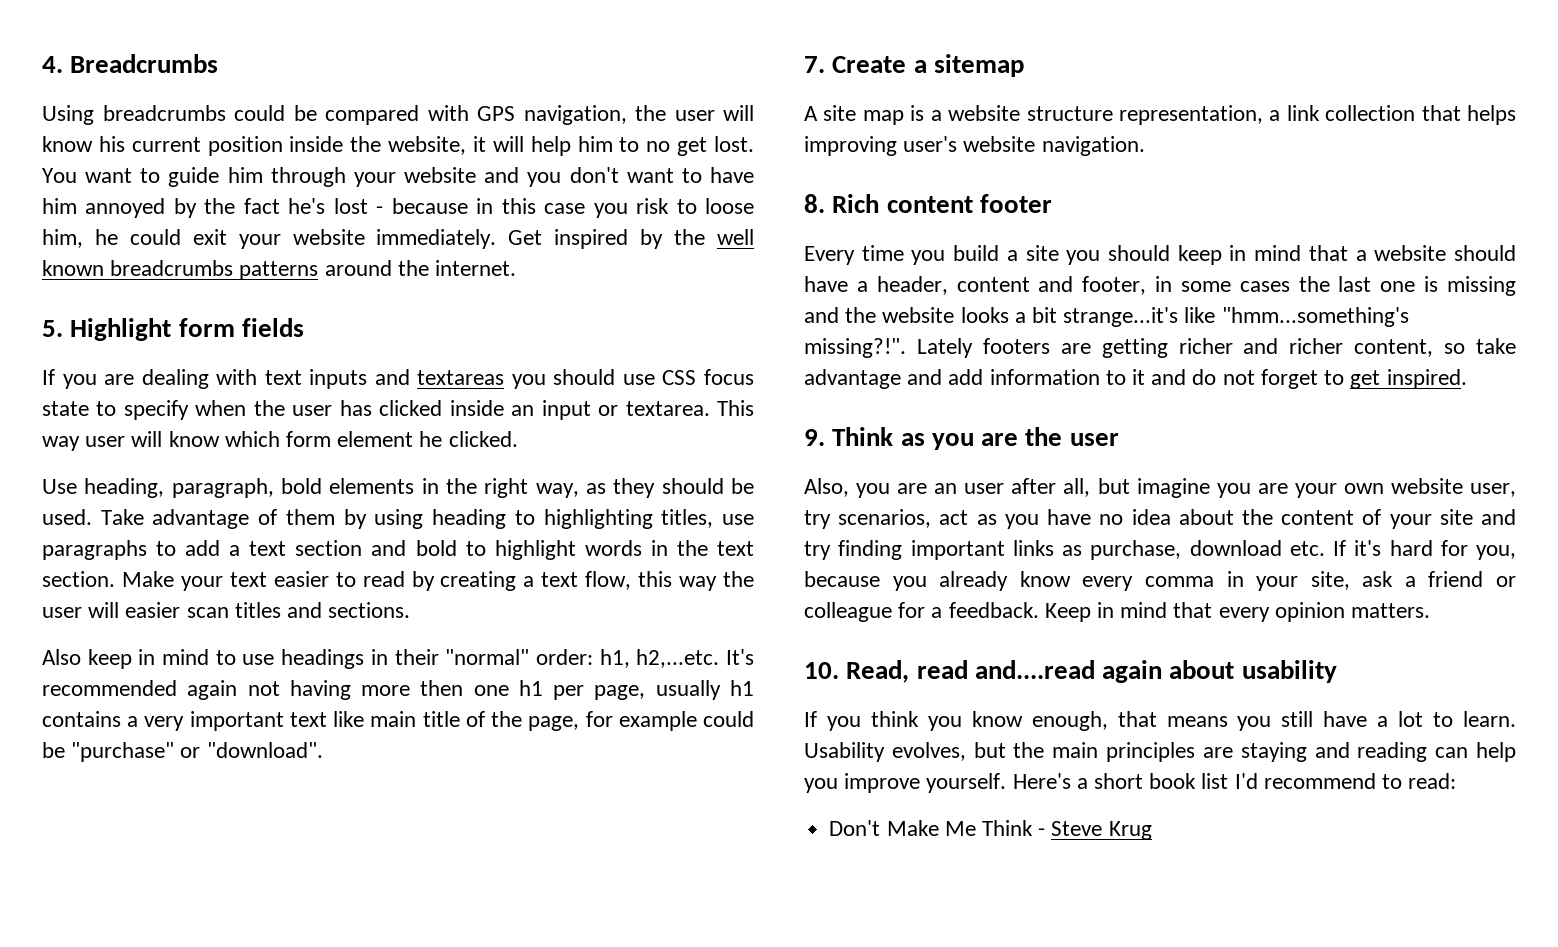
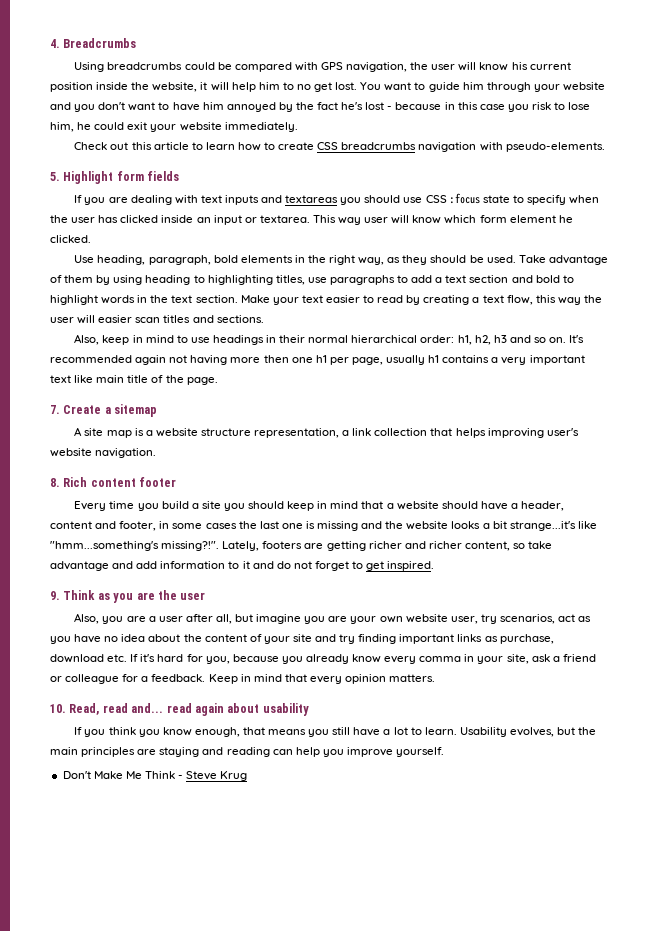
- You want to guide him through your website and you don't want to have him annoyed by the fact he's lost - because in this case you risk to loose him, he could exit your website immediately. Get inspired by the well known breadcrumbs patterns around the internet.
+ You want to guide him through your website and you don't want to have him annoyed by the fact he's lost - because in this case you risk to lose him, he could exit your website immediately.
+ Check out this article to learn how to create CSS breadcrumbs navigation with pseudo-elements.
- If you are dealing with text inputs and textareas you should use CSS focus state to specify when the user has clicked inside an input or textarea.
+ If you are dealing with text inputs and textareas you should use CSS :focus state to specify when the user has clicked inside an input or textarea.
- Also keep in mind to use headings in their "normal" order: h1, h2,...etc. It's recommended again not having more then one h1 per page, usually h1 contains a very important text like main title of the page, for example could be "purchase" or "download".
+ Also, keep in mind to use headings in their normal hierarchical order: h1, h2, h3 and so on. It's recommended again not having more then one h1 per page, usually h1 contains a very important text like main title of the page.
- Lately footers are getting richer and richer content, so take advantage and add information to it and do not forget to get inspired.
+ Lately, footers are getting richer and richer content, so take advantage and add information to it and do not forget to get inspired.
- Also, you are an user after all, but imagine you are your own website user, try scenarios, act as you have no idea about the content of your site and try finding important links as purchase, download etc. If it's hard for you, because you already know every comma in your site, ask a friend or colleague for a feedback.
+ Also, you are a user after all, but imagine you are your own website user, try scenarios, act as you have no idea about the content of your site and try finding important links as purchase, download etc. If it's hard for you, because you already know every comma in your site, ask a friend or colleague for a feedback.
- 10. Read, read and....read again about usability
+ 10. Read, read and... read again about usability
- Here's a short book list I'd recommend to read:

